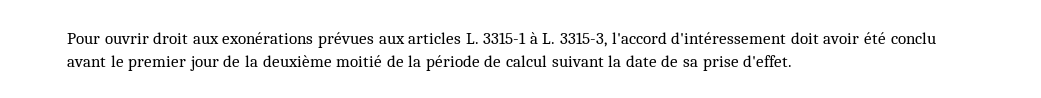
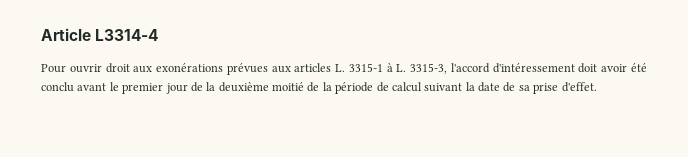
+ Article L3314-4

